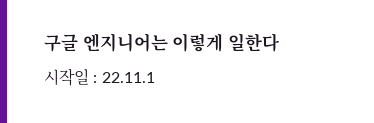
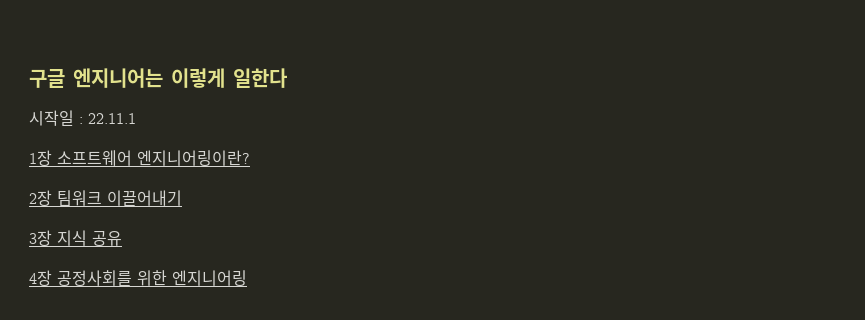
+ 1장 소프트웨어 엔지니어링이란?
+ 2장 팀워크 이끌어내기
+ 3장 지식 공유
+ 4장 공정사회를 위한 엔지니어링

